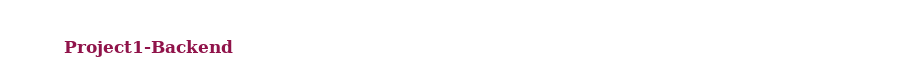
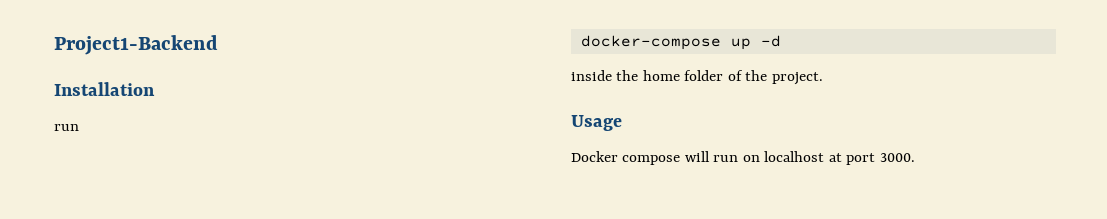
+ Installation
+ run
+ docker-compose up -d
+ inside the home folder of the project.
+ Usage
+ Docker compose will run on localhost at port 3000.

